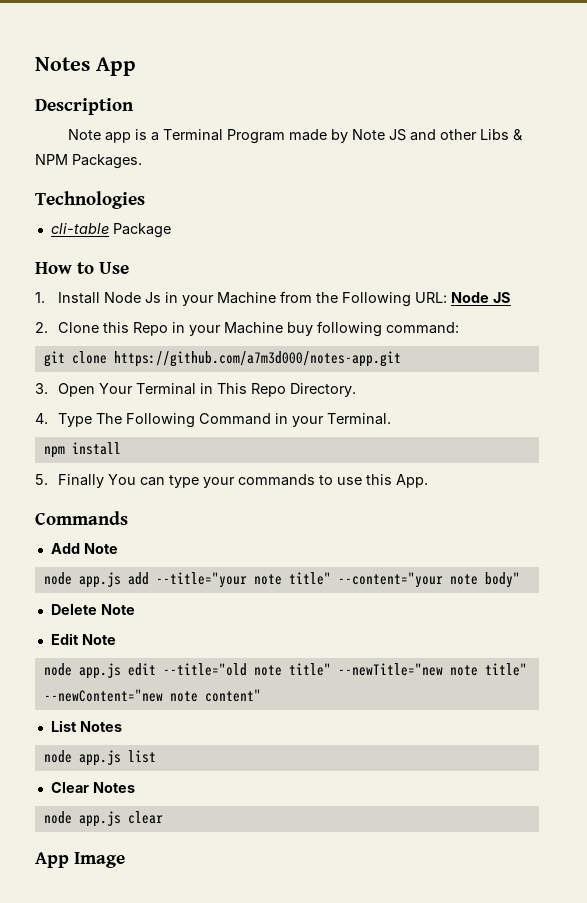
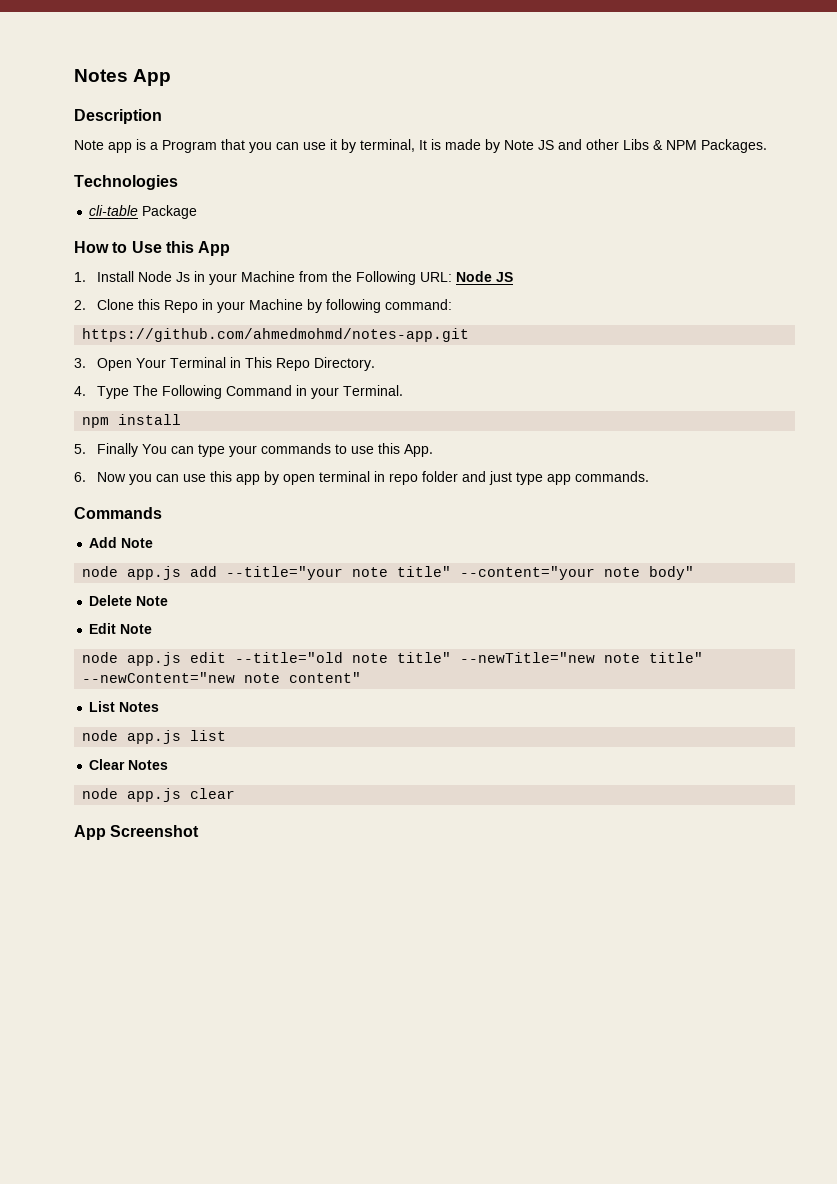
- Note app is a Terminal Program made by Note JS and other Libs & NPM Packages.
+ Note app is a Program that you can use it by terminal, It is made by Note JS and other Libs & NPM Packages.
- How to Use
+ How to Use this App
- 2. Clone this Repo in your Machine buy following command:
+ 2. Clone this Repo in your Machine by following command:
- git clone https://github.com/a7m3d000/notes-app.git
+ https://github.com/ahmedmohmd/notes-app.git
+ 6. Now you can use this app by open terminal in repo folder and just type app commands.
- App Image
+ App Screenshot

